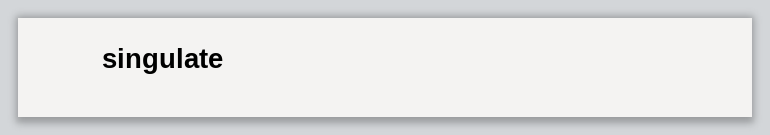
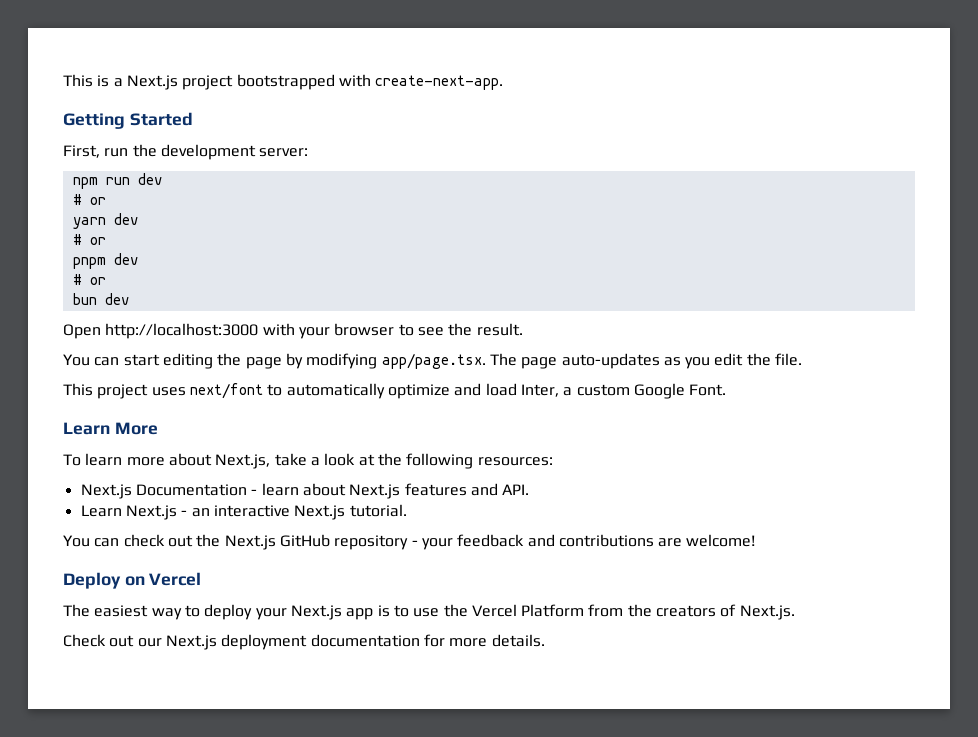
- singulate
+ This is a Next.js project bootstrapped with create-next-app.
+ Getting Started
+ First, run the development server:
+ npm run dev
+ # or
+ yarn dev
+ # or
+ pnpm dev
+ # or
+ bun dev
+ Open http://localhost:3000 with your browser to see the result.
+ You can start editing the page by modifying app/page.tsx. The page auto-updates as you edit the file.
+ This project uses next/font to automatically optimize and load Inter, a custom Google Font.
+ Learn More
+ To learn more about Next.js, take a look at the following resources:
+ Next.js Documentation - learn about Next.js features and API.
+ Learn Next.js - an interactive Next.js tutorial.
+ You can check out the Next.js GitHub repository - your feedback and contributions are welcome!
+ Deploy on Vercel
+ The easiest way to deploy your Next.js app is to use the Vercel Platform from the creators of Next.js.
+ Check out our Next.js deployment documentation for more details.

